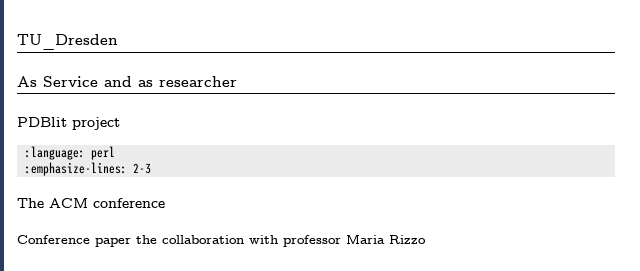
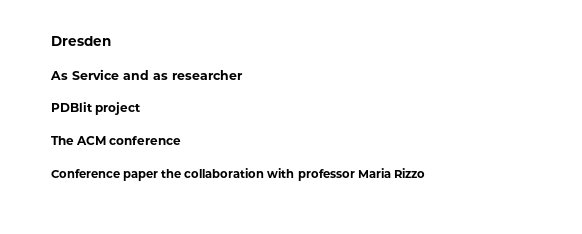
- TU_Dresden
+ Dresden
- :language: perl
- :emphasize-lines: 2-3

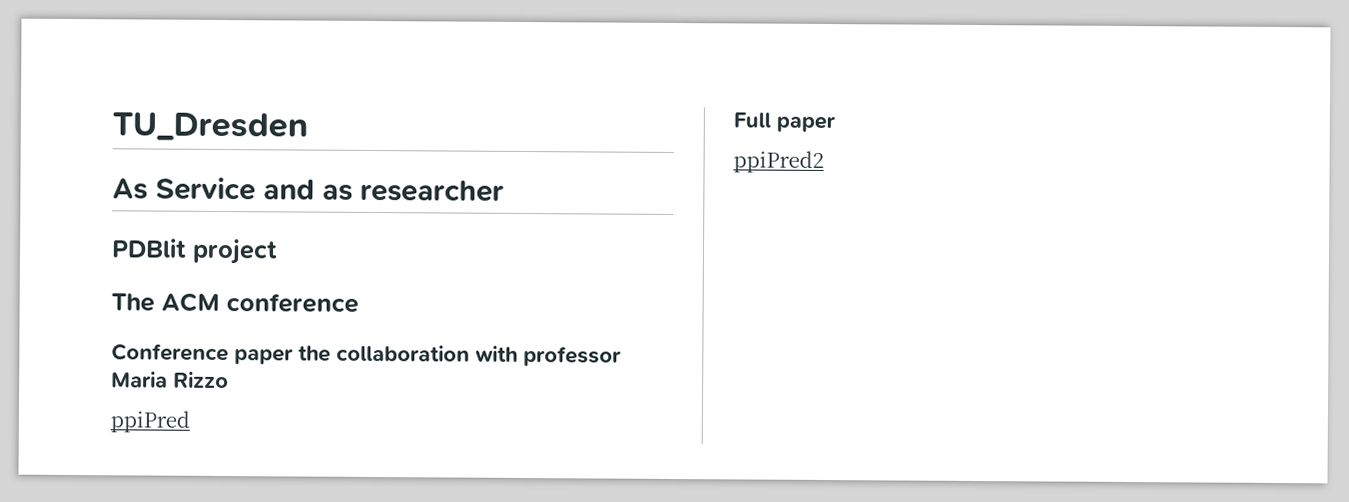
- Dresden
+ TU_Dresden
+ ppiPred
+ Full paper
+ ppiPred2

